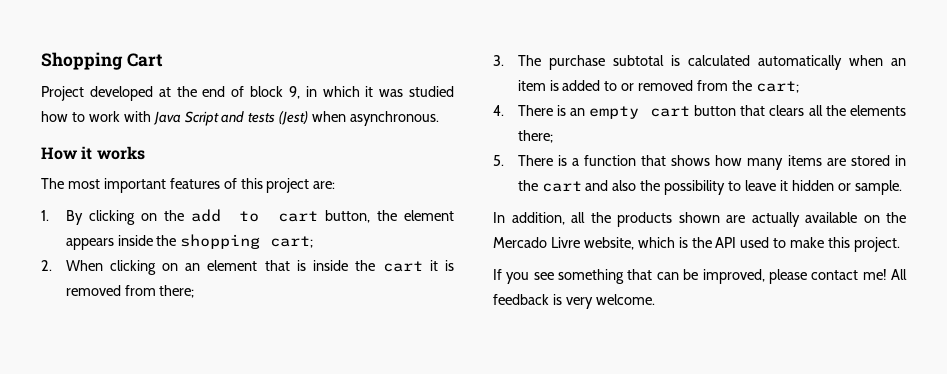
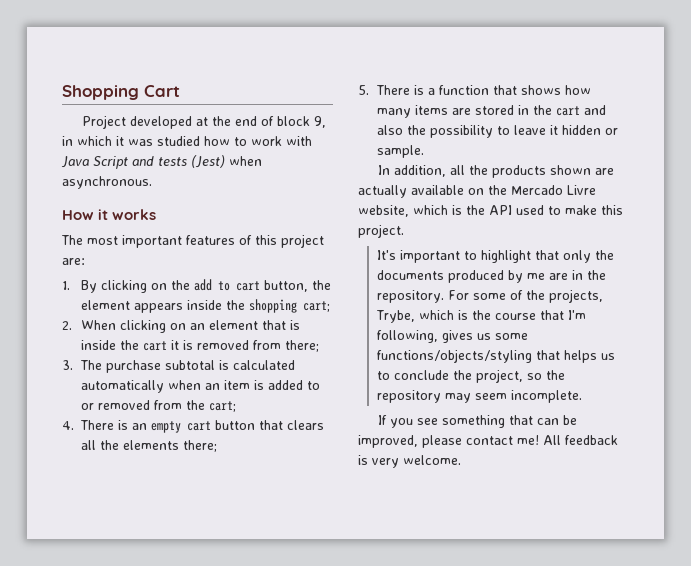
+ It's important to highlight that only the documents produced by me are in the repository. For some of the projects, Trybe, which is the course that I'm following, gives us some functions/objects/styling that helps us to conclude the project, so the repository may seem incomplete.

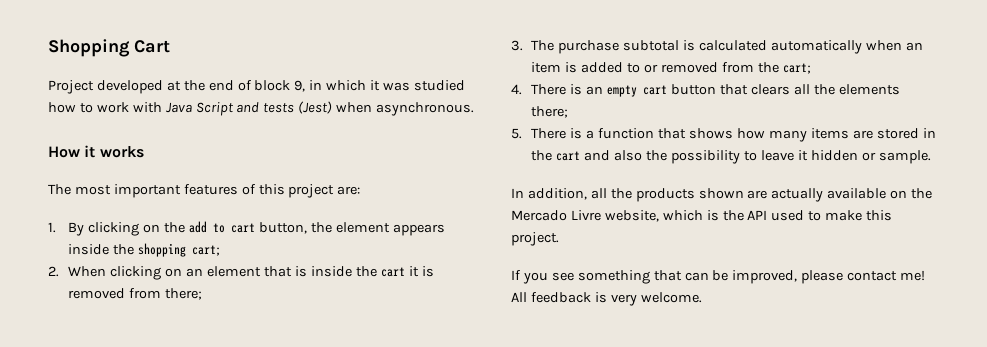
- It's important to highlight that only the documents produced by me are in the repository. For some of the projects, Trybe, which is the course that I'm following, gives us some functions/objects/styling that helps us to conclude the project, so the repository may seem incomplete.

